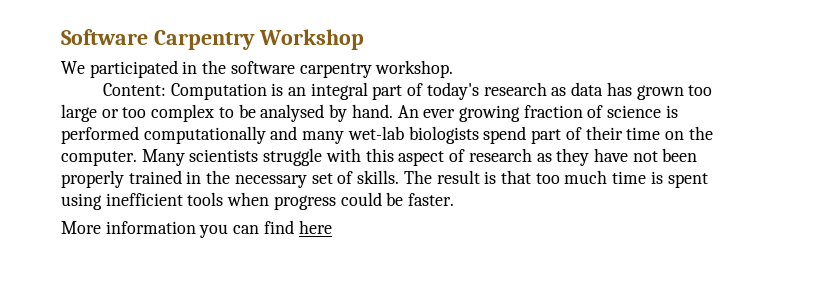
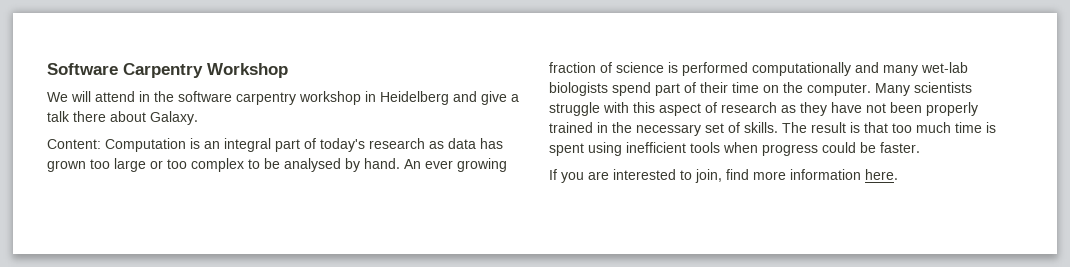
- We participated in the software carpentry workshop.
+ We will attend in the software carpentry workshop in Heidelberg and give a talk there about Galaxy.
- More information you can find here
+ If you are interested to join, find more information here.

